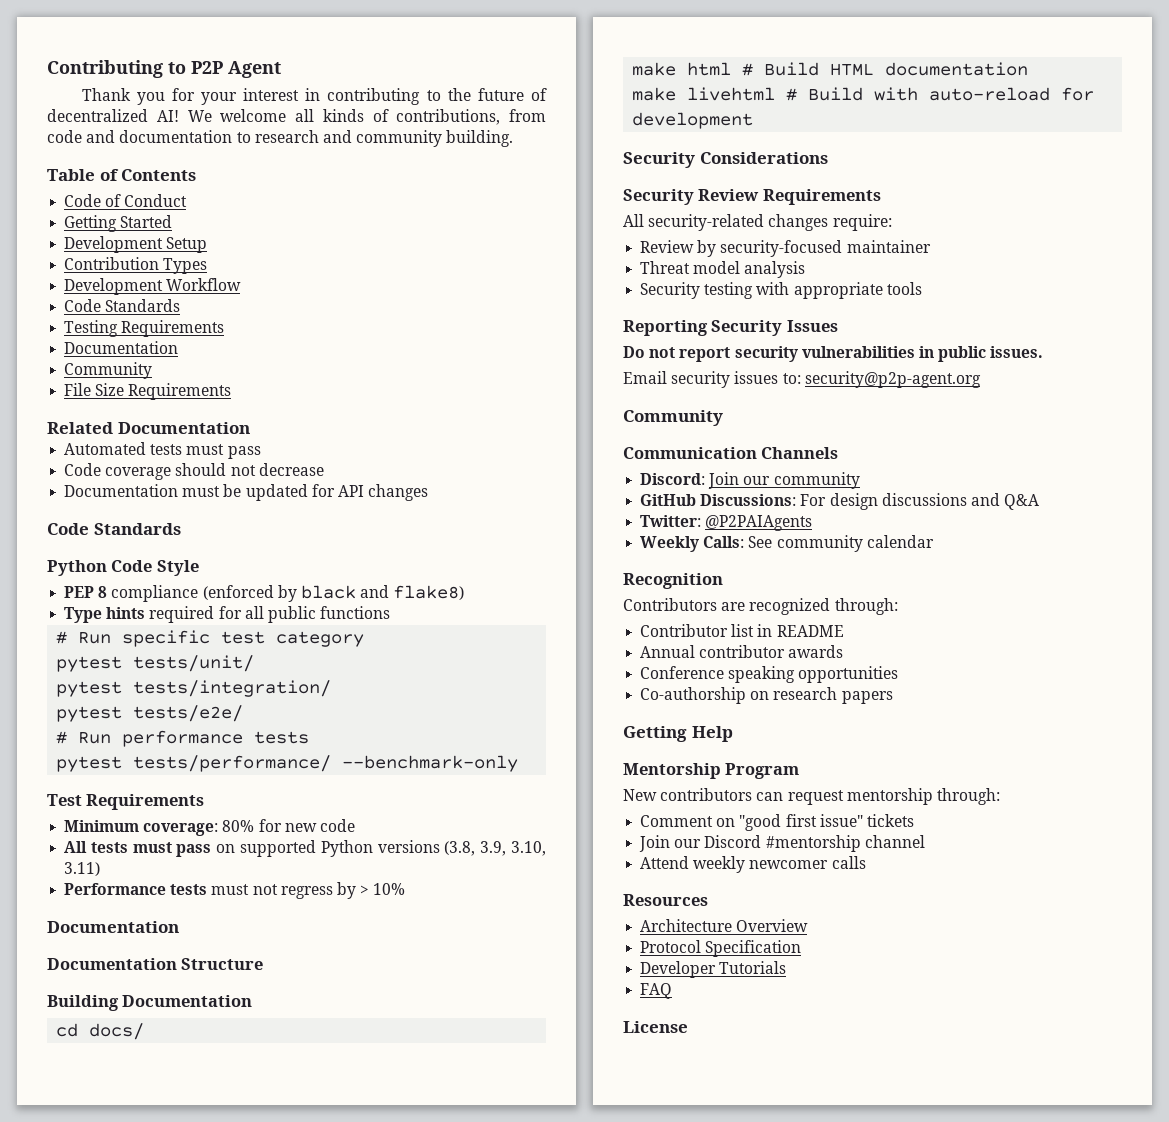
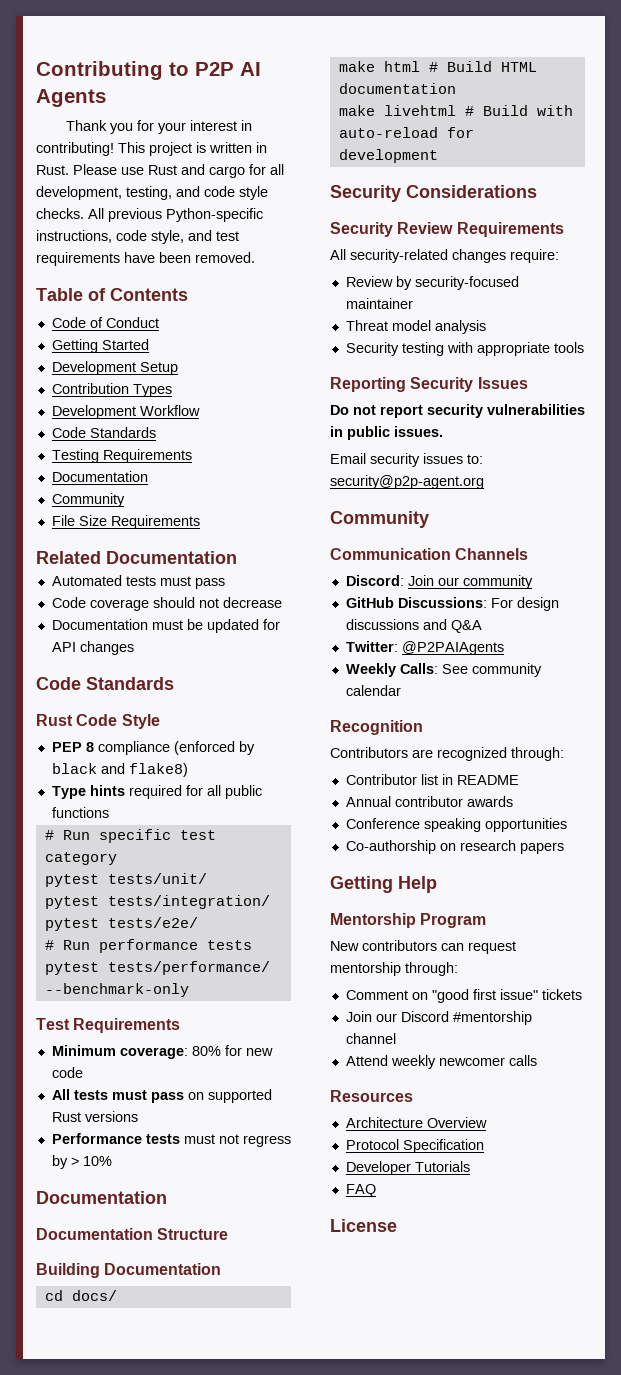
- Contributing to P2P Agent
+ Contributing to P2P AI Agents
- Thank you for your interest in contributing to the future of decentralized AI! We welcome all kinds of contributions, from code and documentation to research and community building.
+ Thank you for your interest in contributing! This project is written in Rust. Please use Rust and cargo for all development, testing, and code style checks. All previous Python-specific instructions, code style, and test requirements have been removed.
- Python Code Style
+ Rust Code Style
- All tests must pass on supported Python versions (3.8, 3.9, 3.10, 3.11)
+ All tests must pass on supported Rust versions

